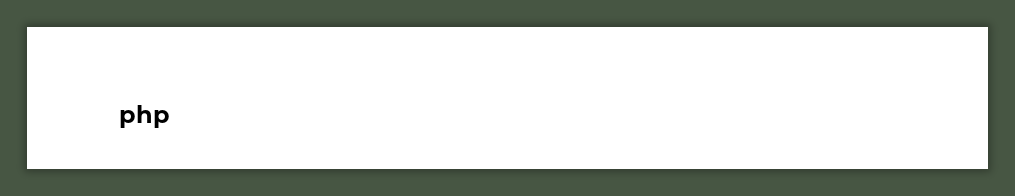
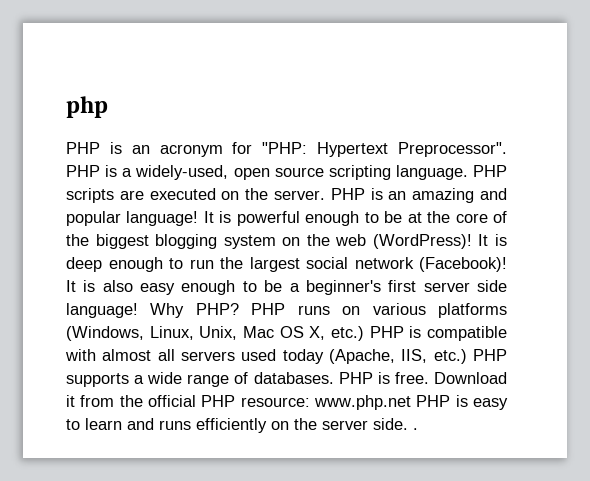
+ PHP is an acronym for "PHP: Hypertext Preprocessor". PHP is a widely-used, open source scripting language. PHP scripts are executed on the server. PHP is an amazing and popular language! It is powerful enough to be at the core of the biggest blogging system on the web (WordPress)! It is deep enough to run the largest social network (Facebook)! It is also easy enough to be a beginner's first server side language! Why PHP? PHP runs on various platforms (Windows, Linux, Unix, Mac OS X, etc.) PHP is compatible with almost all servers used today (Apache, IIS, etc.) PHP supports a wide range of databases. PHP is free. Download it from the official PHP resource: www.php.net PHP is easy to learn and runs efficiently on the server side. .

